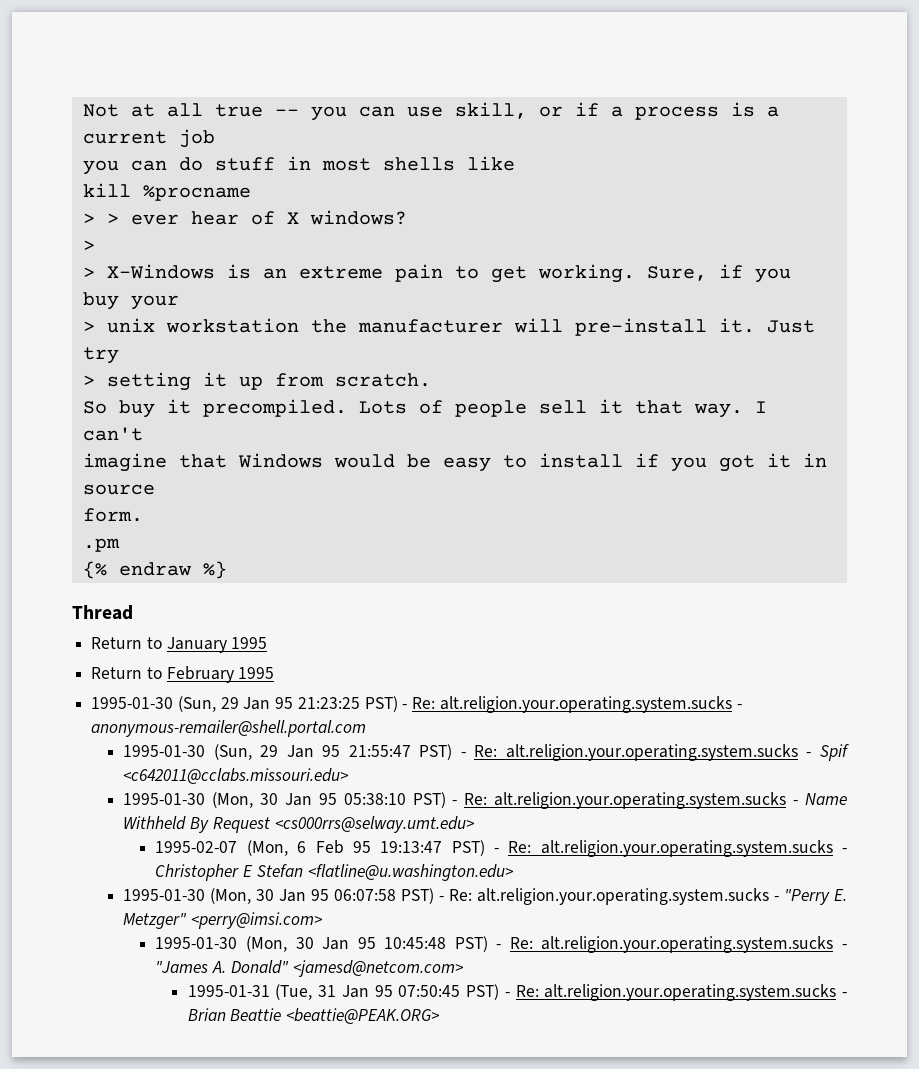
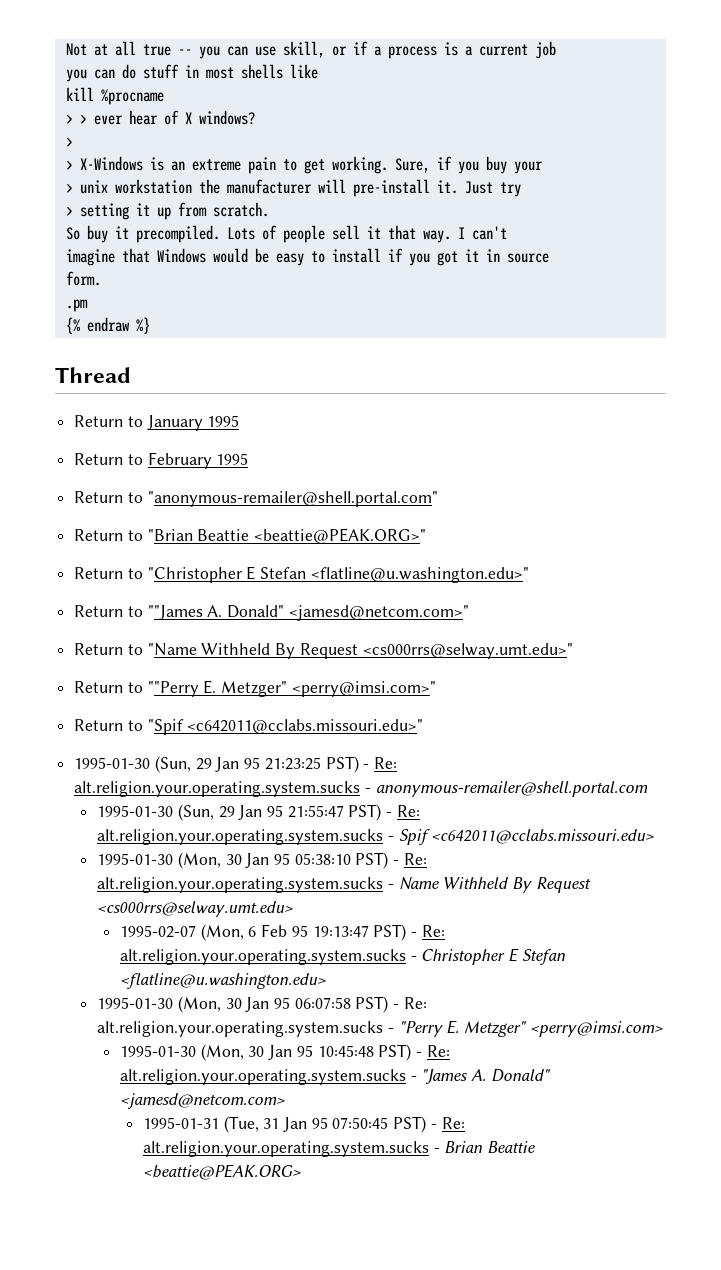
+ Return to "anonymous-remailer@shell.portal.com"
+ Return to "Brian Beattie <beattie@PEAK.ORG>"
+ Return to "Christopher E Stefan <flatline@u.washington.edu>"
+ Return to ""James A. Donald" <jamesd@netcom.com>"
+ Return to "Name Withheld By Request <cs000rrs@selway.umt.edu>"
+ Return to ""Perry E. Metzger" <perry@imsi.com>"
+ Return to "Spif <c642011@cclabs.missouri.edu>"

